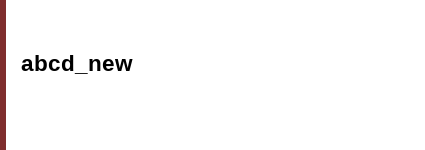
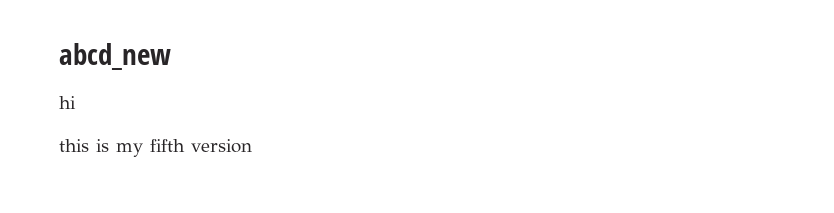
+ hi
+ this is my fifth version

